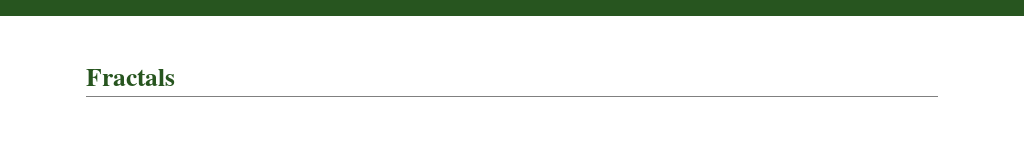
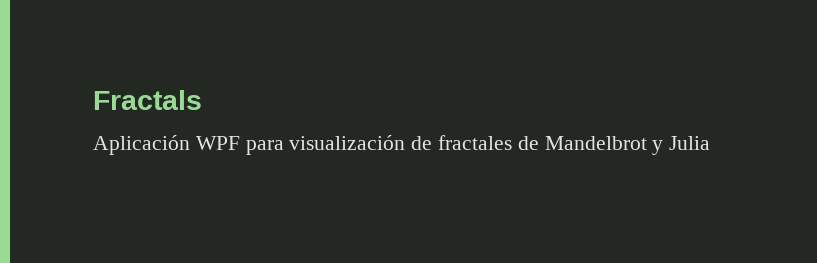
+ Aplicación WPF para visualización de fractales de Mandelbrot y Julia

